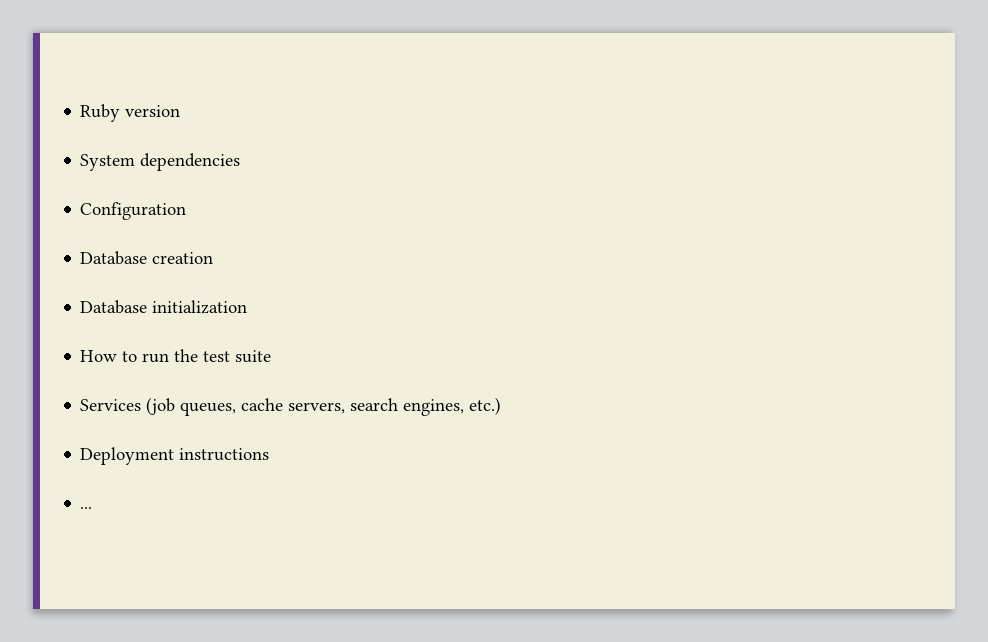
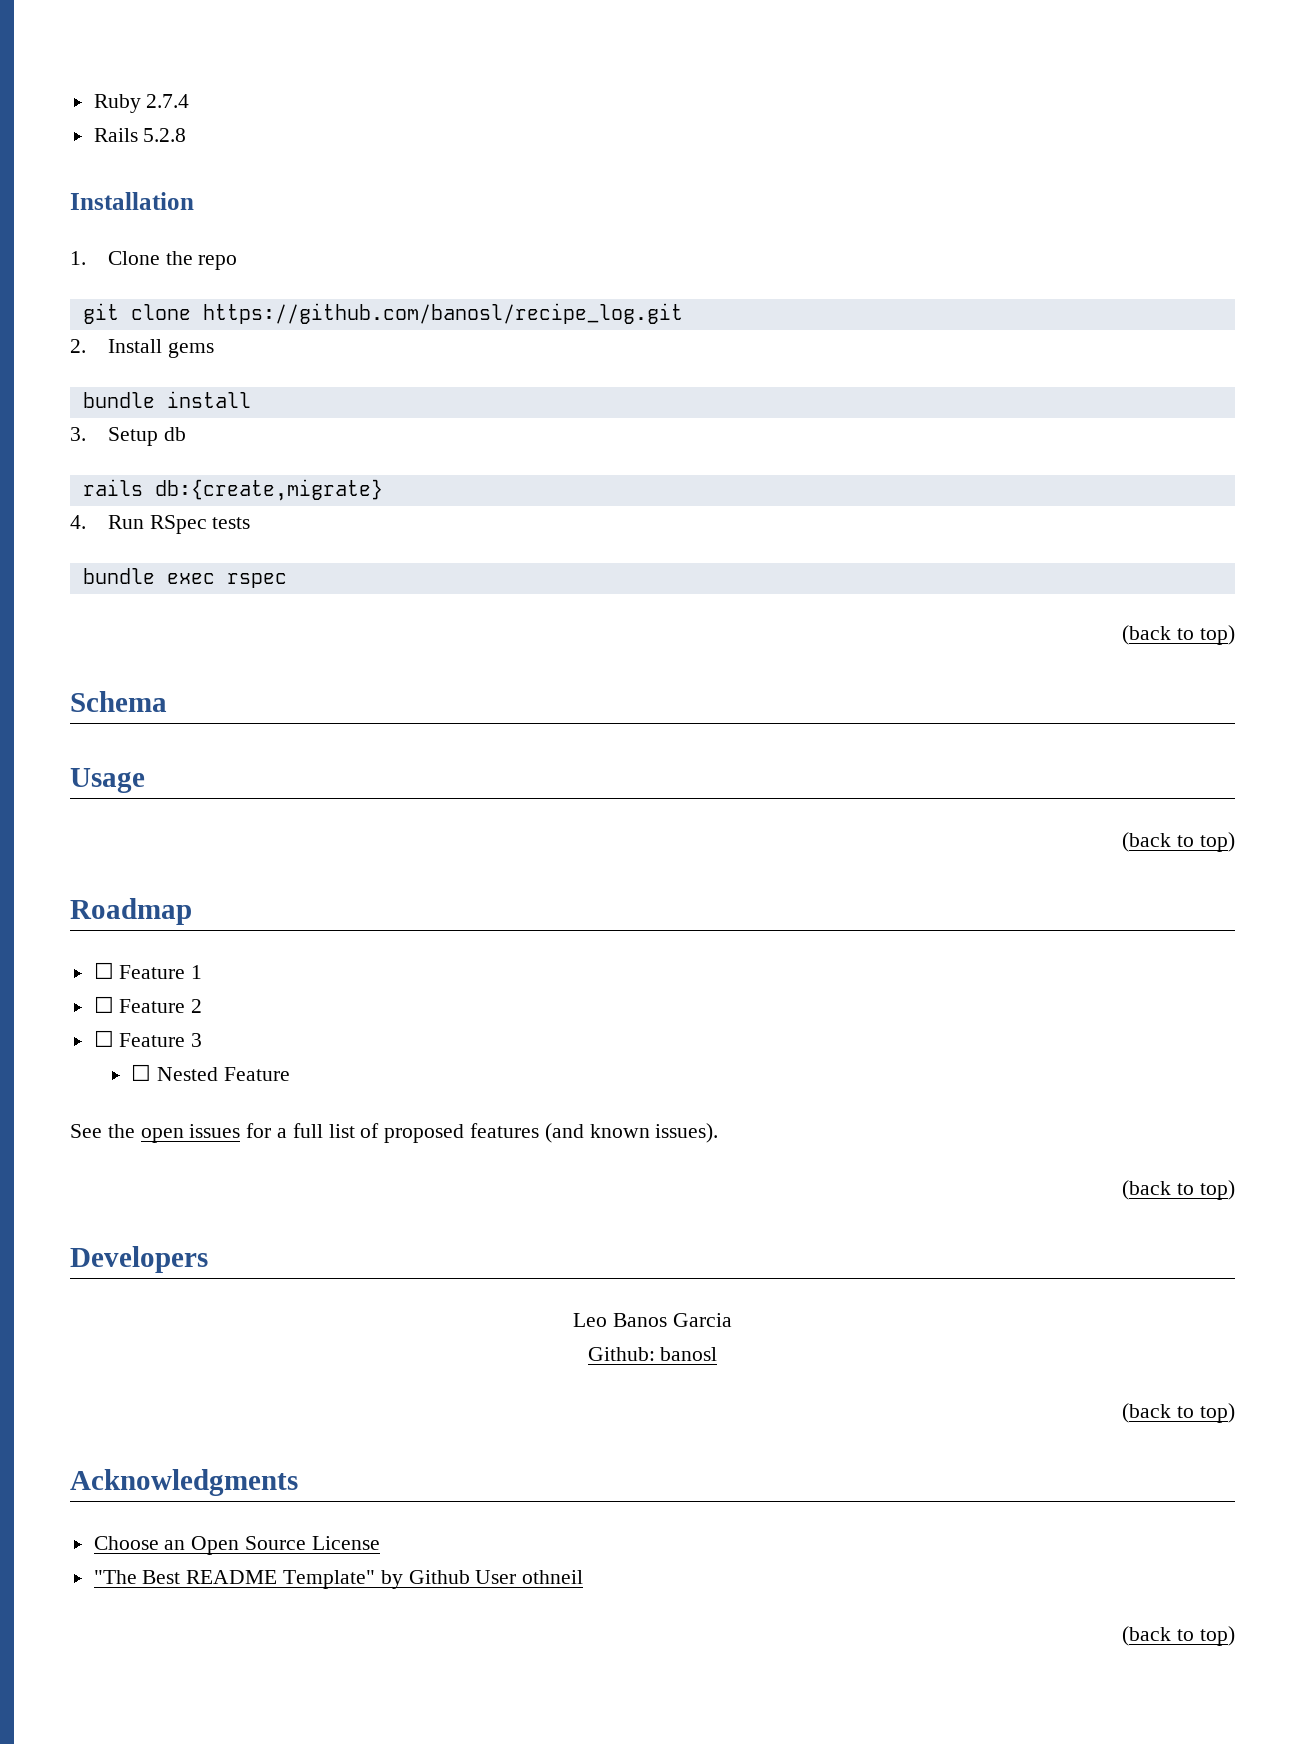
- Ruby version
- System dependencies
- Configuration
- Database creation
- Database initialization
- How to run the test suite
- Services (job queues, cache servers, search engines, etc.)
- Deployment instructions
- ...
+ Ruby 2.7.4
+ Rails 5.2.8
+ Installation
+ 1. Clone the repo
+ git clone https://github.com/banosl/recipe_log.git
+ 2. Install gems
+ bundle install
+ 3. Setup db
+ rails db:{create,migrate}
+ 4. Run RSpec tests
+ bundle exec rspec
+ (back to top)
+ Schema
+ Usage
+ (back to top)
+ Roadmap
+ ☐ Feature 1
+ ☐ Feature 2
+ ☐ Feature 3
+ ☐ Nested Feature
+ See the open issues for a full list of proposed features (and known issues).
+ (back to top)
+ Developers
+ Leo Banos Garcia
+ Github: banosl
+ (back to top)
+ Acknowledgments
+ Choose an Open Source License
+ "The Best README Template" by Github User othneil
+ (back to top)

